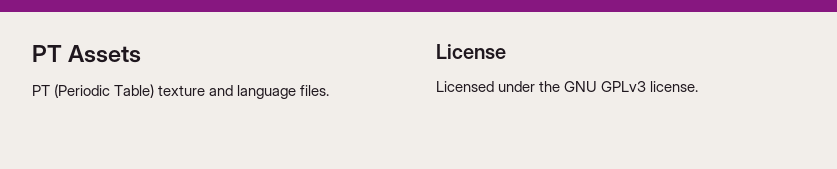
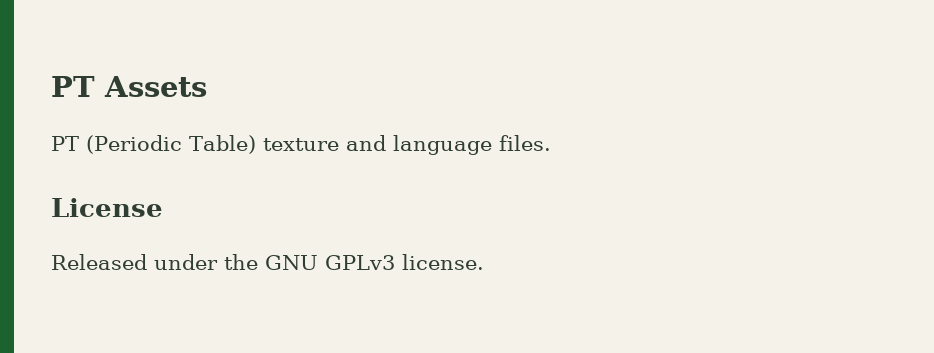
- Licensed under the GNU GPLv3 license.
+ Released under the GNU GPLv3 license.

